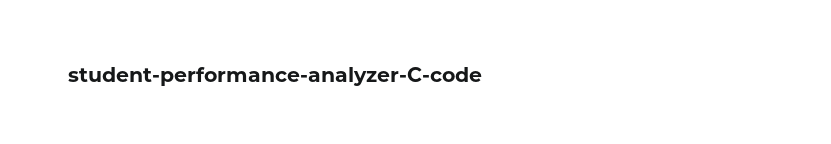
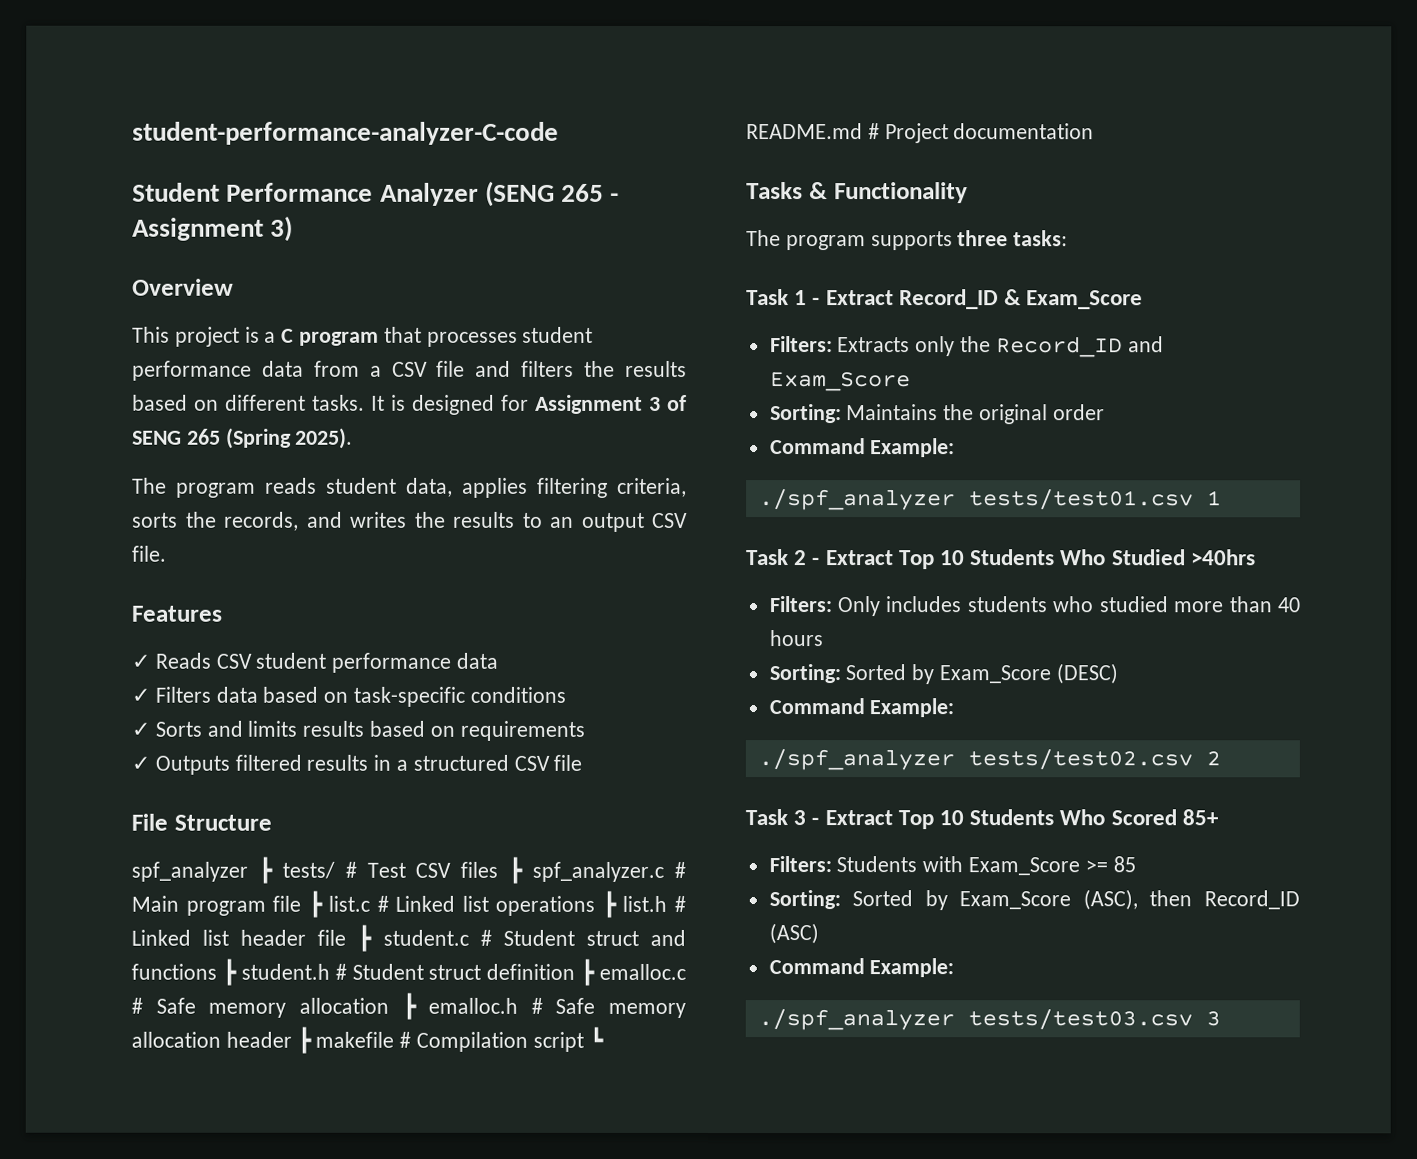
+ Student Performance Analyzer (SENG 265 - Assignment 3)
+ Overview
+ This project is a C program that processes student performance data from a CSV file and filters the results based on different tasks. It is designed for Assignment 3 of SENG 265 (Spring 2025).
+ The program reads student data, applies filtering criteria, sorts the records, and writes the results to an output CSV file.
+ Features
+ ✓ Reads CSV student performance data
+ ✓ Filters data based on task-specific conditions
+ ✓ Sorts and limits results based on requirements
+ ✓ Outputs filtered results in a structured CSV file
+ File Structure
+ spf_analyzer ┣ tests/ # Test CSV files ┣ spf_analyzer.c # Main program file ┣ list.c # Linked list operations ┣ list.h # Linked list header file ┣ student.c # Student struct and functions ┣ student.h # Student struct definition ┣ emalloc.c # Safe memory allocation ┣ emalloc.h # Safe memory allocation header ┣ makefile # Compilation script ┗ README.md # Project documentation
+ Tasks & Functionality
+ The program supports three tasks:
+ Task 1 - Extract Record_ID & Exam_Score
+ Filters: Extracts only the Record_ID and Exam_Score
+ Sorting: Maintains the original order
+ Command Example:
+ ./spf_analyzer tests/test01.csv 1
+ Task 2 - Extract Top 10 Students Who Studied >40hrs
+ Filters: Only includes students who studied more than 40 hours
+ Sorting: Sorted by Exam_Score (DESC)
+ Command Example:
+ ./spf_analyzer tests/test02.csv 2
+ Task 3 - Extract Top 10 Students Who Scored 85+
+ Filters: Students with Exam_Score >= 85
+ Sorting: Sorted by Exam_Score (ASC), then Record_ID (ASC)
+ Command Example:
+ ./spf_analyzer tests/test03.csv 3

